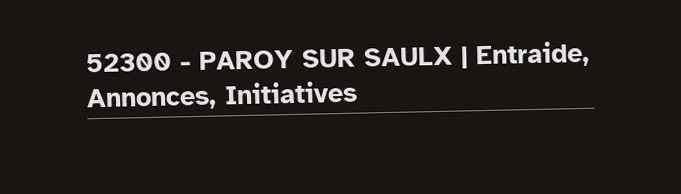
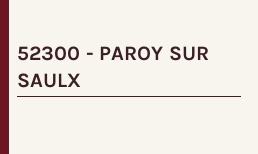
- 52300 - PAROY SUR SAULX | Entraide, Annonces, Initiatives
+ 52300 - PAROY SUR SAULX

